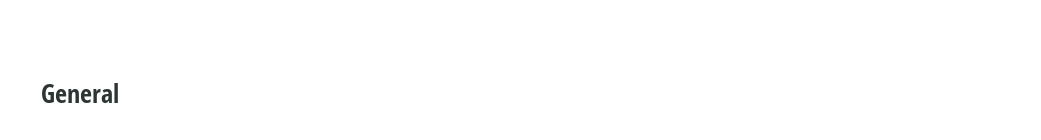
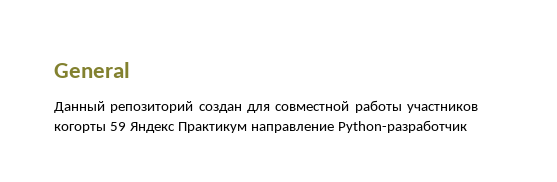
+ Данный репозиторий создан для совместной работы участников когорты 59 Яндекс Практикум направление Python-разработчик

